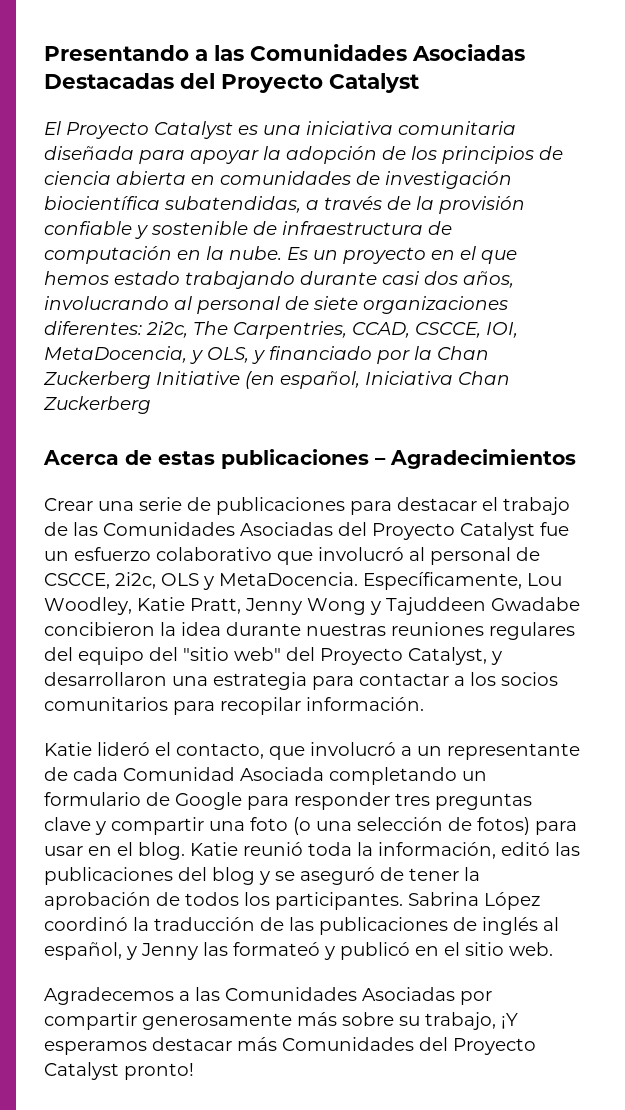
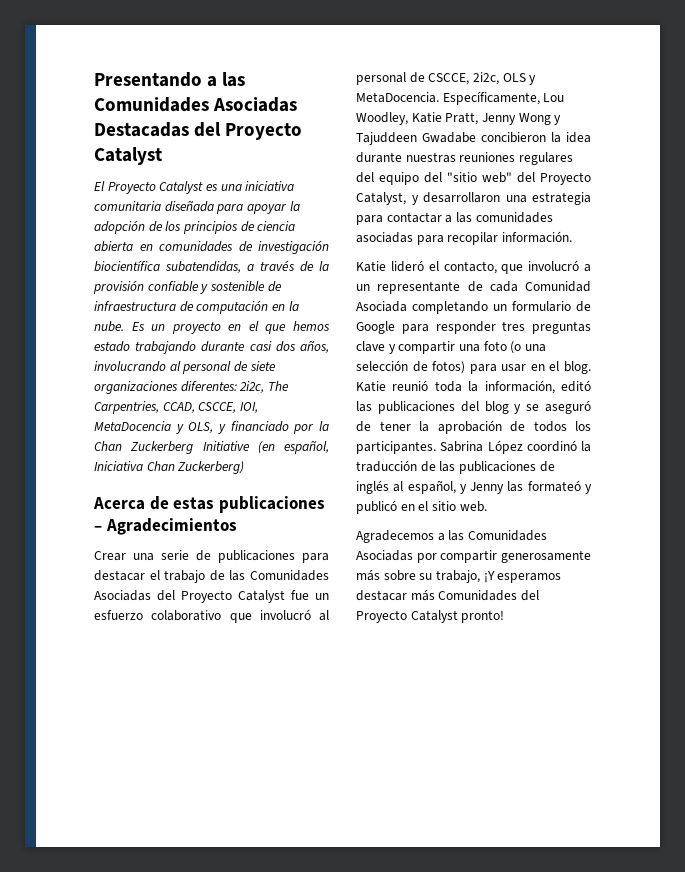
- Es un proyecto en el que hemos estado trabajando durante casi dos años, involucrando al personal de siete organizaciones diferentes: 2i2c, The Carpentries, CCAD, CSCCE, IOI, MetaDocencia, y OLS, y financiado por la Chan Zuckerberg Initiative (en español, Iniciativa Chan Zuckerberg
+ Es un proyecto en el que hemos estado trabajando durante casi dos años, involucrando al personal de siete organizaciones diferentes: 2i2c, The Carpentries, CCAD, CSCCE, IOI, MetaDocencia y OLS, y financiado por la Chan Zuckerberg Initiative (en español, Iniciativa Chan Zuckerberg)
- Específicamente, Lou Woodley, Katie Pratt, Jenny Wong y Tajuddeen Gwadabe concibieron la idea durante nuestras reuniones regulares del equipo del "sitio web" del Proyecto Catalyst, y desarrollaron una estrategia para contactar a los socios comunitarios para recopilar información.
+ Específicamente, Lou Woodley, Katie Pratt, Jenny Wong y Tajuddeen Gwadabe concibieron la idea durante nuestras reuniones regulares del equipo del "sitio web" del Proyecto Catalyst, y desarrollaron una estrategia para contactar a las comunidades asociadas para recopilar información.

